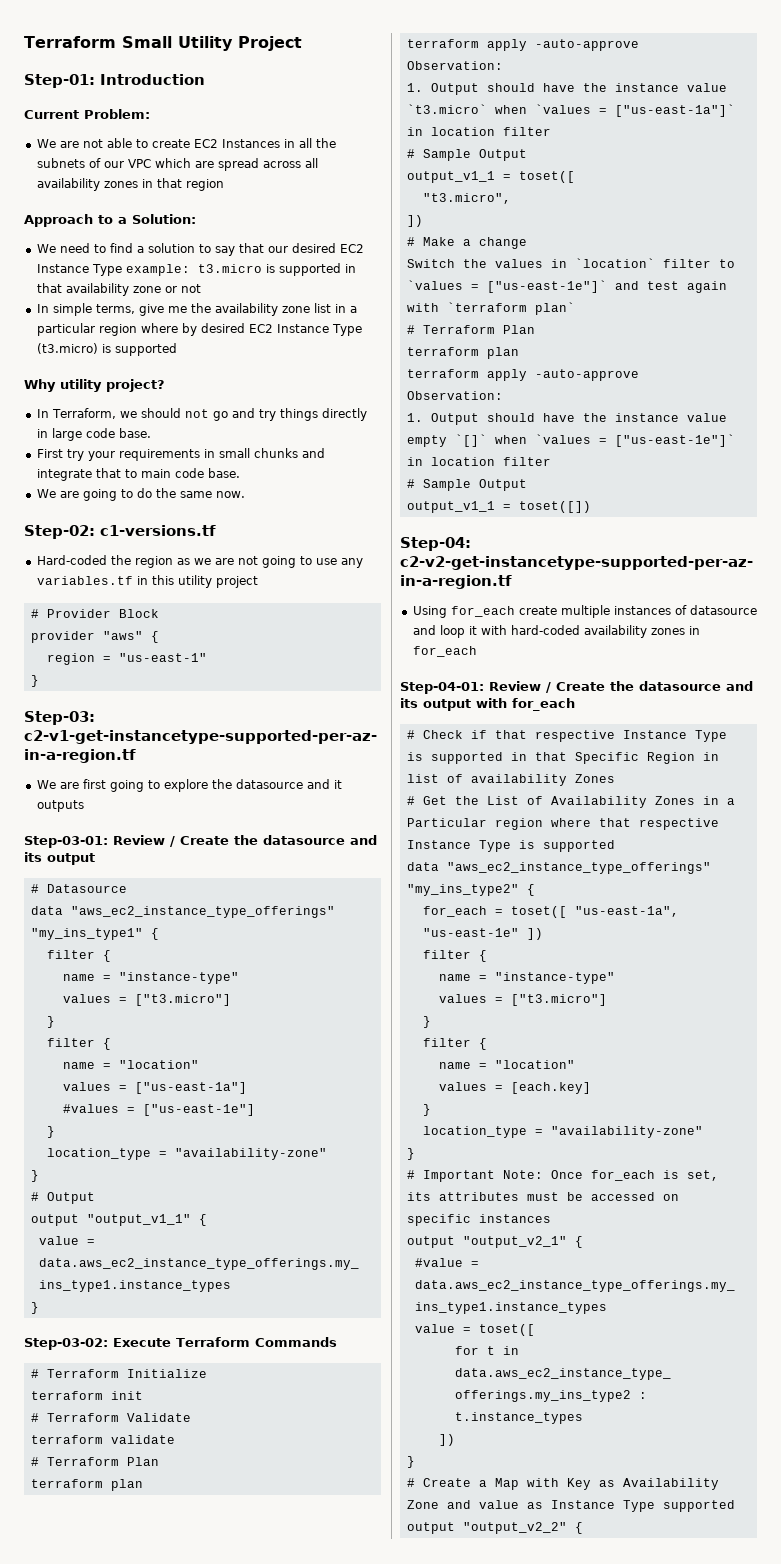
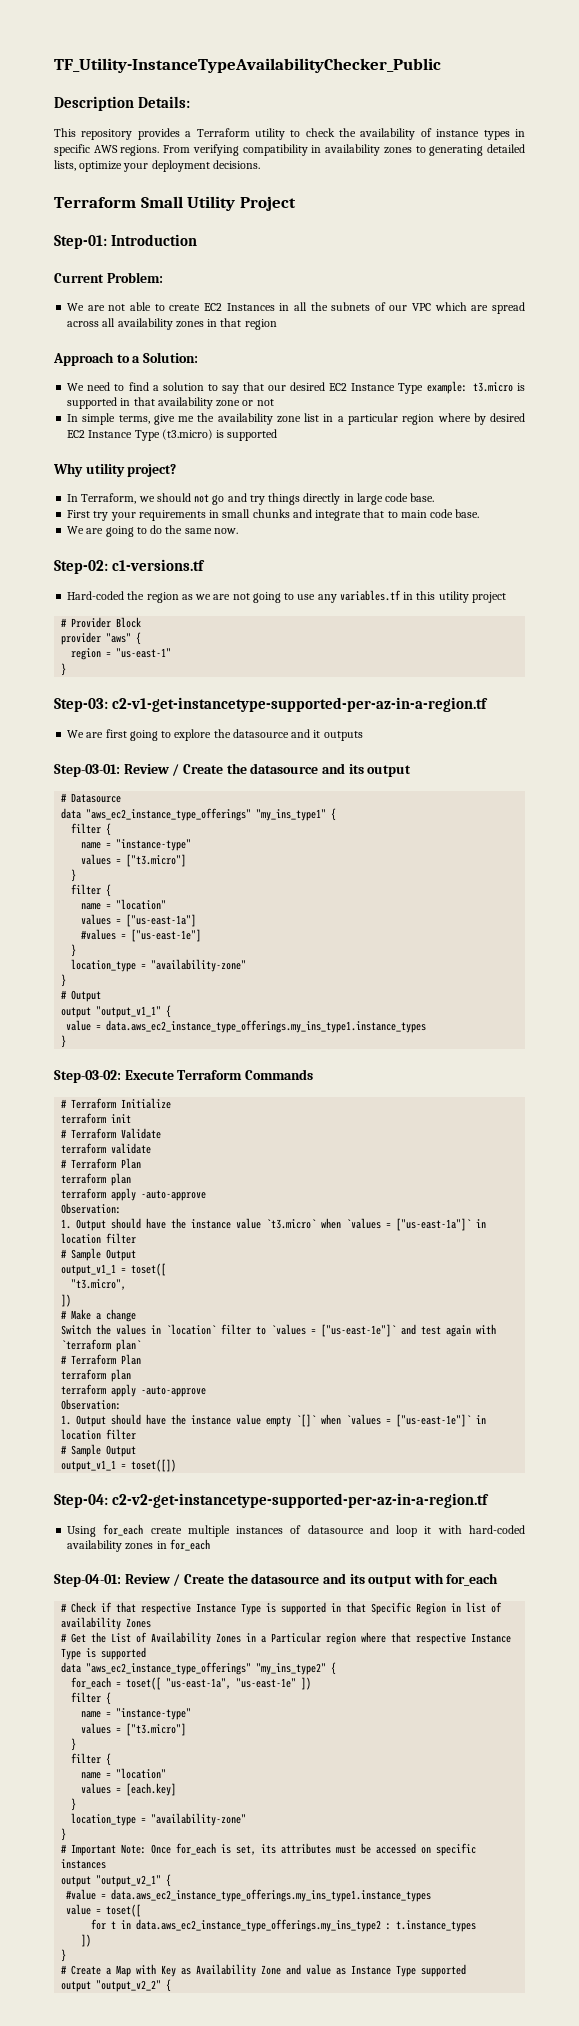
+ TF_Utility-InstanceTypeAvailabilityChecker_Public
+ Description Details:
+ This repository provides a Terraform utility to check the availability of instance types in specific AWS regions. From verifying compatibility in availability zones to generating detailed lists, optimize your deployment decisions.

